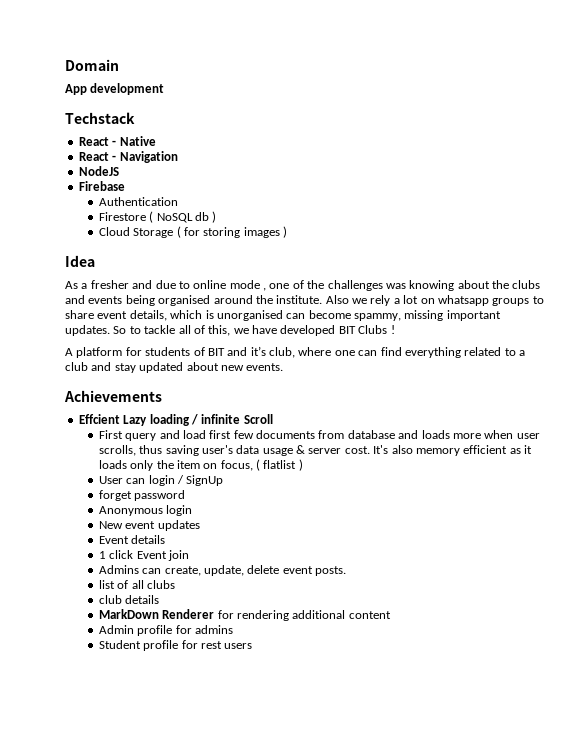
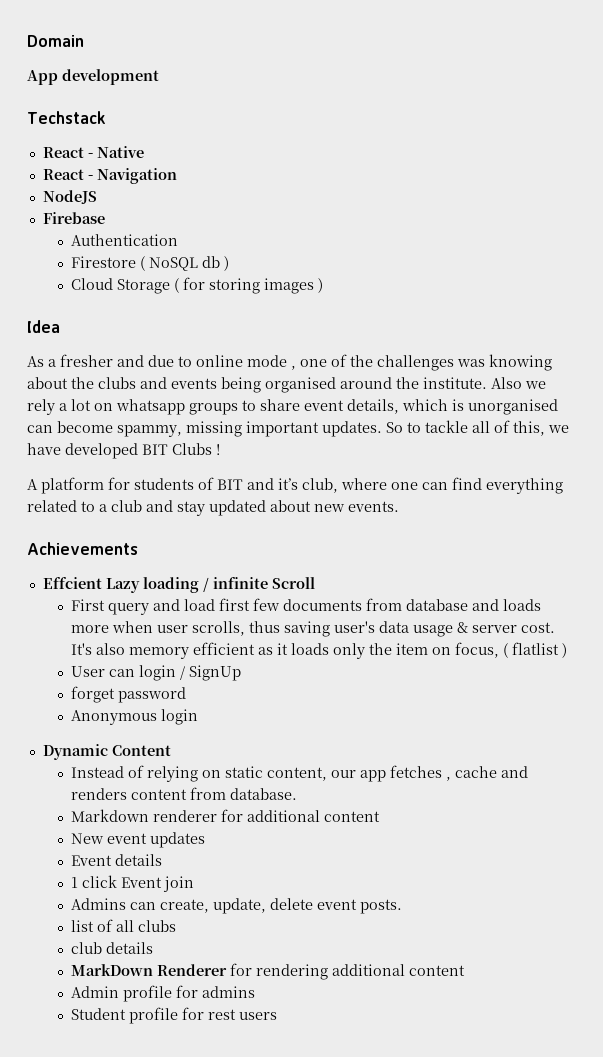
+ Dynamic Content
+ Instead of relying on static content, our app fetches , cache and renders content from database.
+ Markdown renderer for additional content

